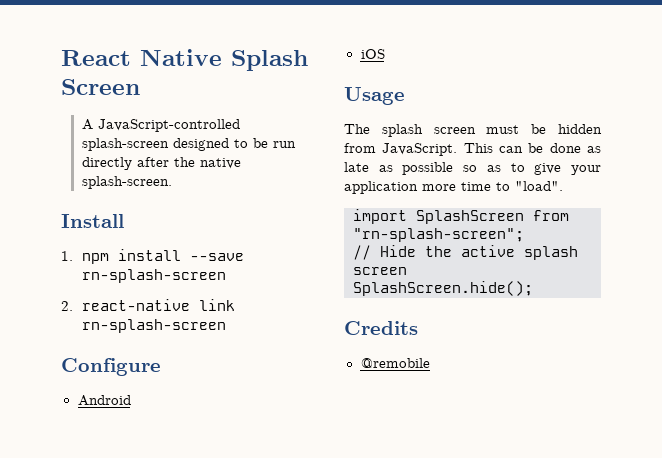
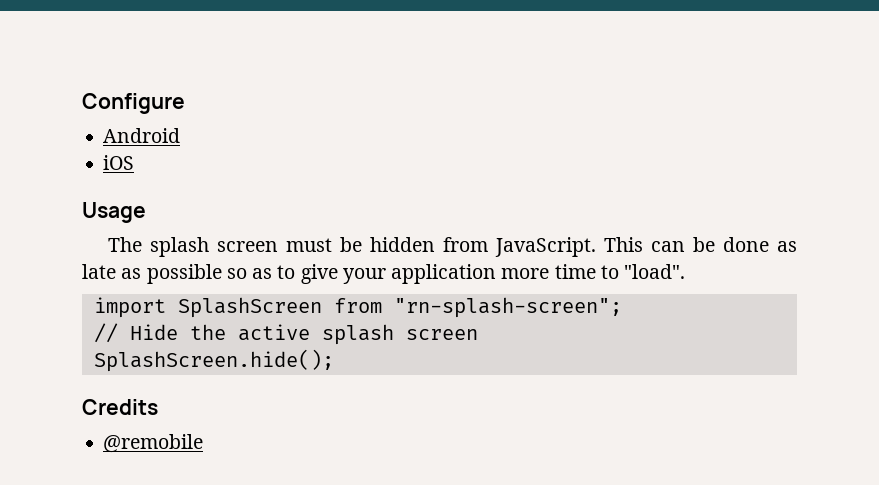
- React Native Splash Screen
- A JavaScript-controlled splash-screen designed to be run directly after the native splash-screen.
- Install
- 1. npm install --save rn-splash-screen
- 2. react-native link rn-splash-screen

